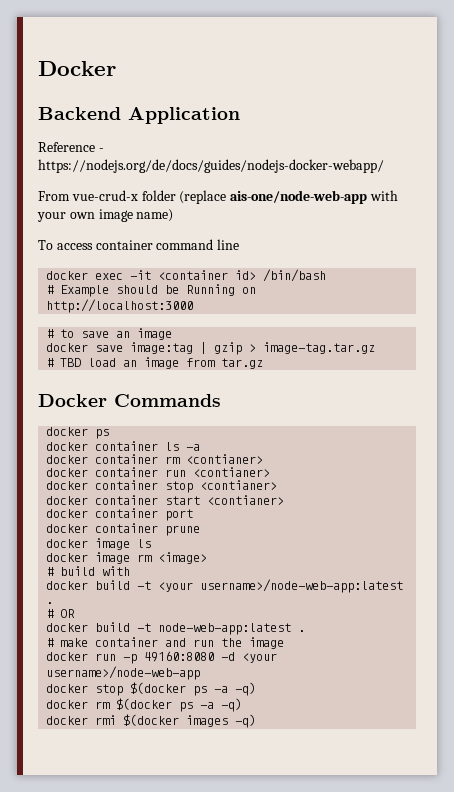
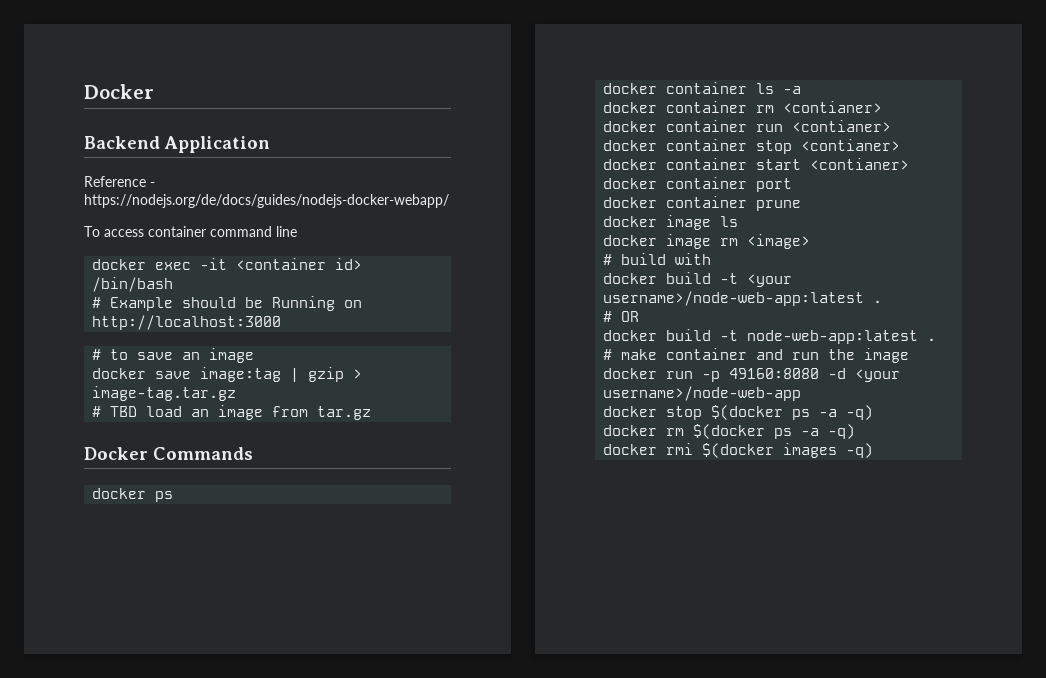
- From vue-crud-x folder (replace ais-one/node-web-app with your own image name)

